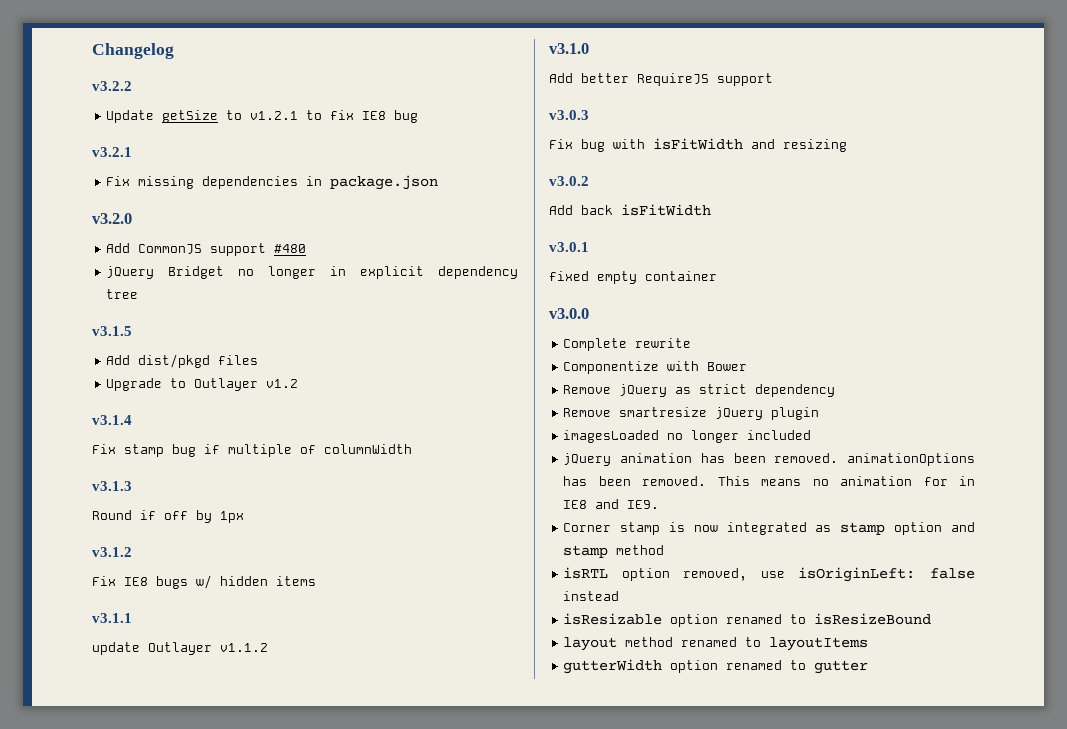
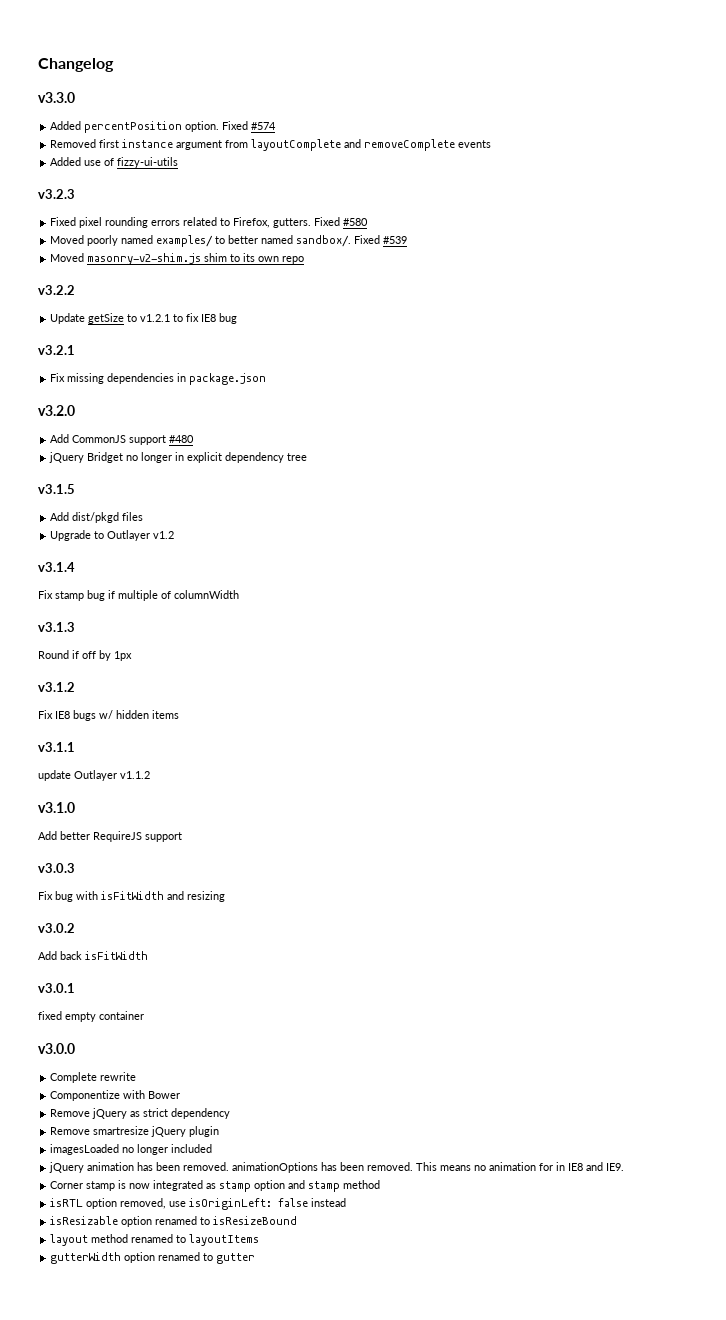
+ v3.3.0
+ Added percentPosition option. Fixed #574
+ Removed first instance argument from layoutComplete and removeComplete events
+ Added use of fizzy-ui-utils
+ v3.2.3
+ Fixed pixel rounding errors related to Firefox, gutters. Fixed #580
+ Moved poorly named examples/ to better named sandbox/. Fixed #539
+ Moved masonry-v2-shim.js shim to its own repo

